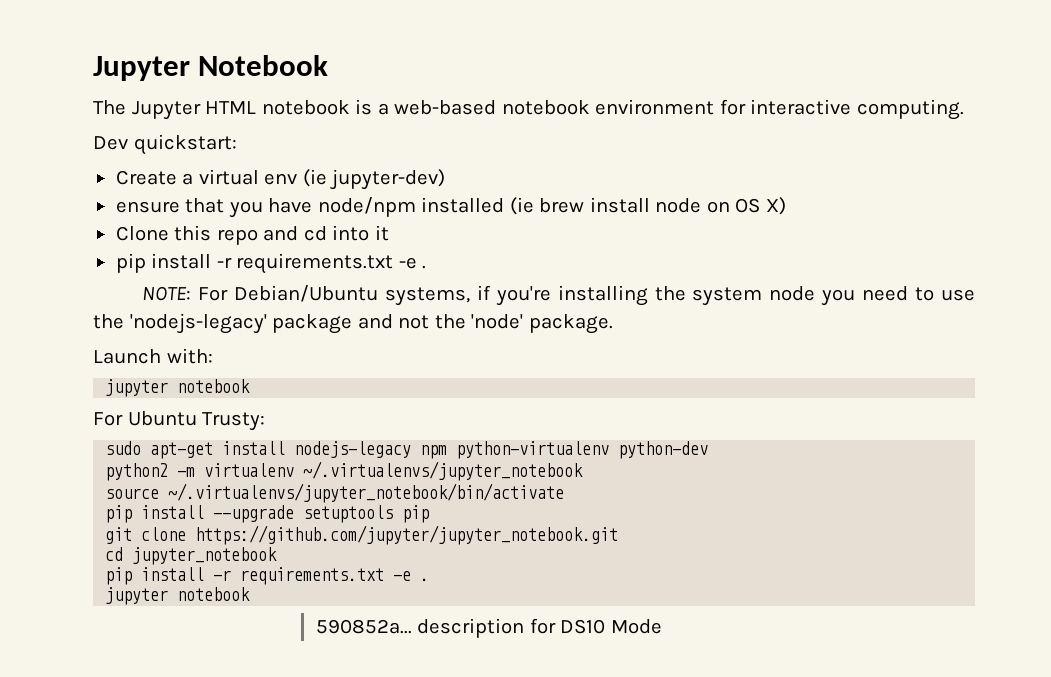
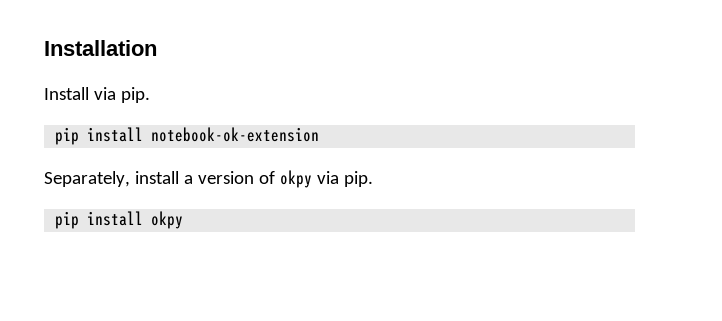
- Jupyter Notebook
- The Jupyter HTML notebook is a web-based notebook environment for interactive computing.
- Dev quickstart:
- Create a virtual env (ie jupyter-dev)
- ensure that you have node/npm installed (ie brew install node on OS X)
- Clone this repo and cd into it
- pip install -r requirements.txt -e .
- NOTE: For Debian/Ubuntu systems, if you're installing the system node you need to use the 'nodejs-legacy' package and not the 'node' package.
- Launch with:
- jupyter notebook
- For Ubuntu Trusty:
- sudo apt-get install nodejs-legacy npm python-virtualenv python-dev
- python2 -m virtualenv ~/.virtualenvs/jupyter_notebook
- source ~/.virtualenvs/jupyter_notebook/bin/activate
- pip install --upgrade setuptools pip
- git clone https://github.com/jupyter/jupyter_notebook.git
- cd jupyter_notebook
- pip install -r requirements.txt -e .
- jupyter notebook
- 590852a... description for DS10 Mode
+ Installation
+ Install via pip.
+ pip install notebook-ok-extension
+ Separately, install a version of okpy via pip.
+ pip install okpy

